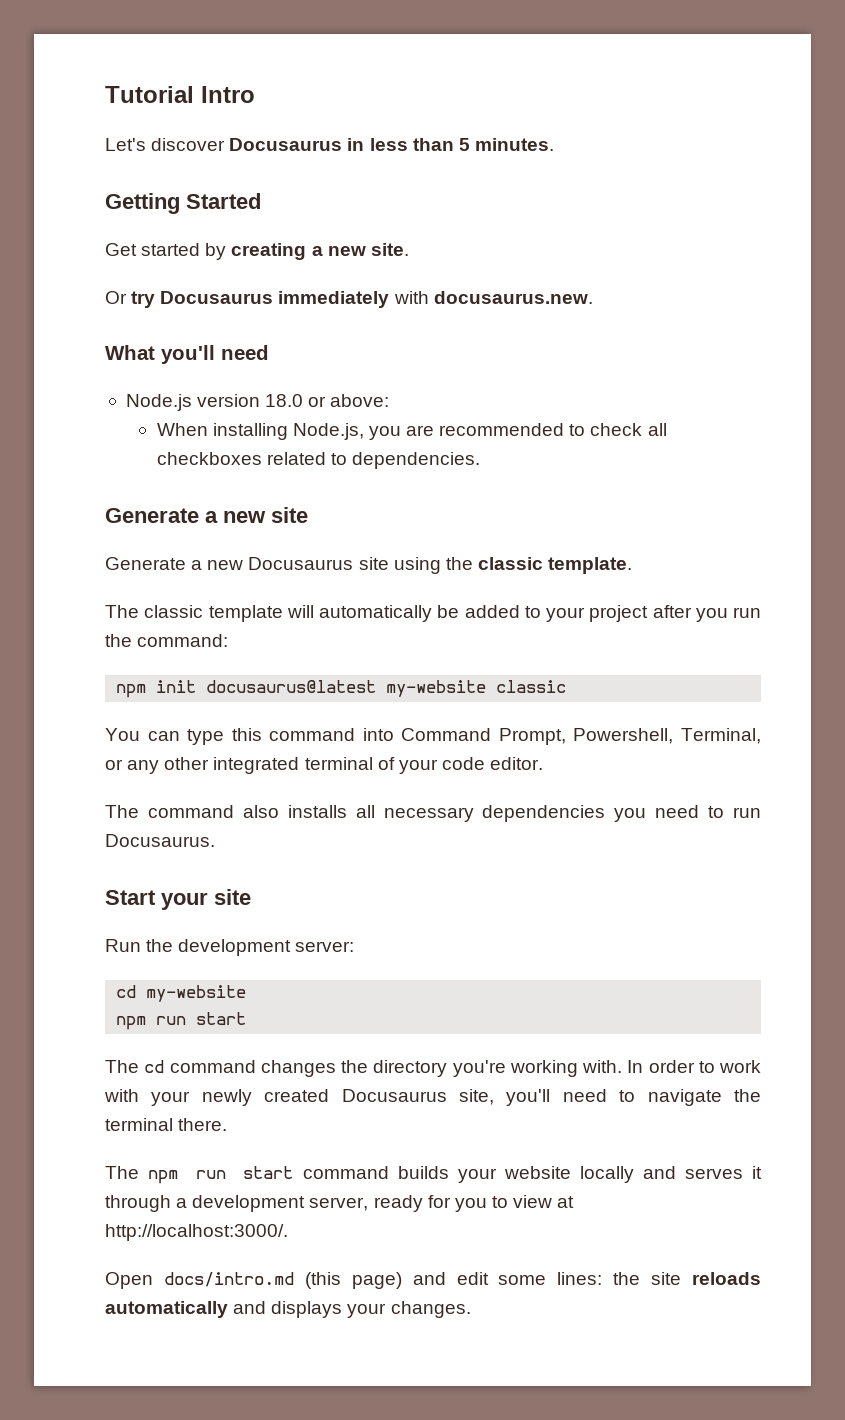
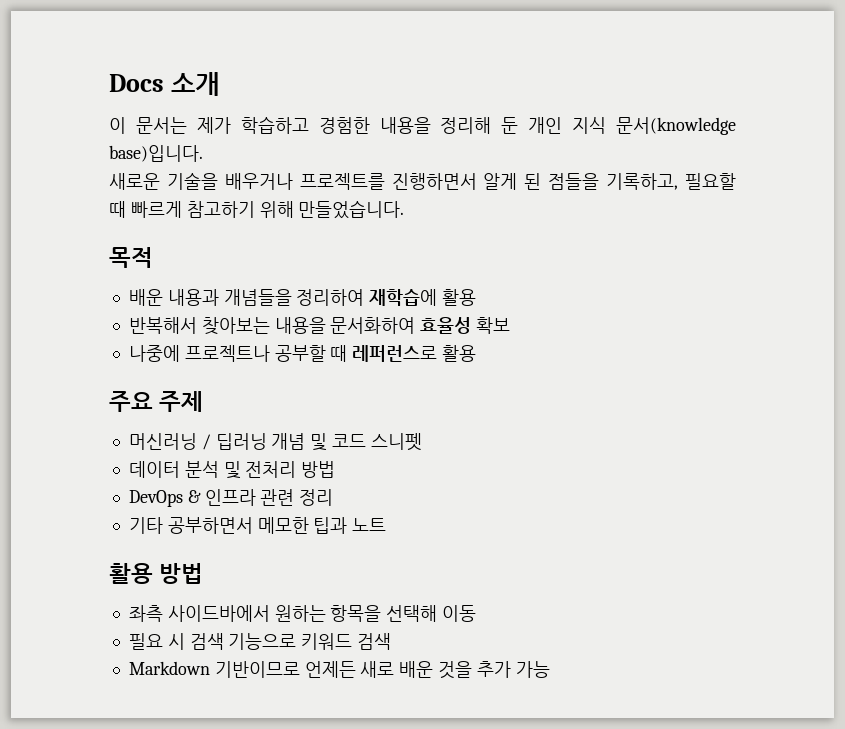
- Tutorial Intro
- Let's discover Docusaurus in less than 5 minutes.
- Getting Started
- Get started by creating a new site.
- Or try Docusaurus immediately with docusaurus.new.
- What you'll need
- Node.js version 18.0 or above:
- When installing Node.js, you are recommended to check all checkboxes related to dependencies.
- Generate a new site
- Generate a new Docusaurus site using the classic template.
- The classic template will automatically be added to your project after you run the command:
- npm init docusaurus@latest my-website classic
- You can type this command into Command Prompt, Powershell, Terminal, or any other integrated terminal of your code editor.
- The command also installs all necessary dependencies you need to run Docusaurus.
- Start your site
- Run the development server:
- cd my-website
- npm run start
- The cd command changes the directory you're working with. In order to work with your newly created Docusaurus site, you'll need to navigate the terminal there.
- The npm run start command builds your website locally and serves it through a development server, ready for you to view at http://localhost:3000/.
- Open docs/intro.md (this page) and edit some lines: the site reloads automatically and displays your changes.
+ Docs 소개
+ 이 문서는 제가 학습하고 경험한 내용을 정리해 둔 개인 지식 문서(knowledge base)입니다.
+ 새로운 기술을 배우거나 프로젝트를 진행하면서 알게 된 점들을 기록하고, 필요할 때 빠르게 참고하기 위해 만들었습니다.
+ 목적
+ 배운 내용과 개념들을 정리하여 재학습에 활용
+ 반복해서 찾아보는 내용을 문서화하여 효율성 확보
+ 나중에 프로젝트나 공부할 때 레퍼런스로 활용
+ 주요 주제
+ 머신러닝 / 딥러닝 개념 및 코드 스니펫
+ 데이터 분석 및 전처리 방법
+ DevOps & 인프라 관련 정리
+ 기타 공부하면서 메모한 팁과 노트
+ 활용 방법
+ 좌측 사이드바에서 원하는 항목을 선택해 이동
+ 필요 시 검색 기능으로 키워드 검색
+ Markdown 기반이므로 언제든 새로 배운 것을 추가 가능

